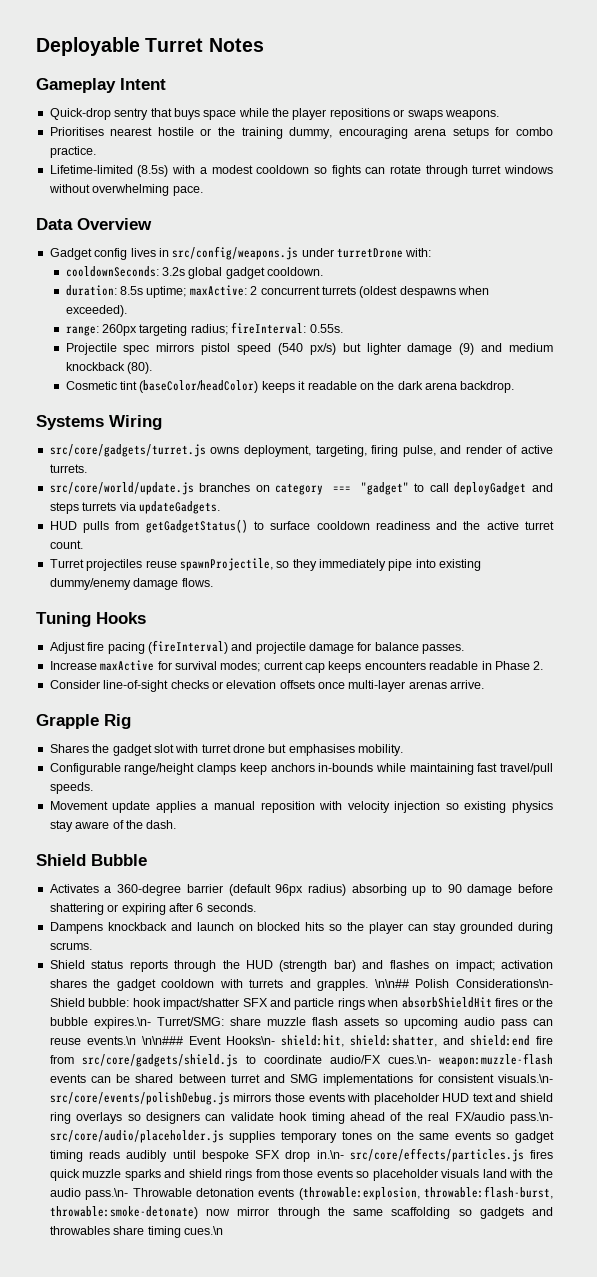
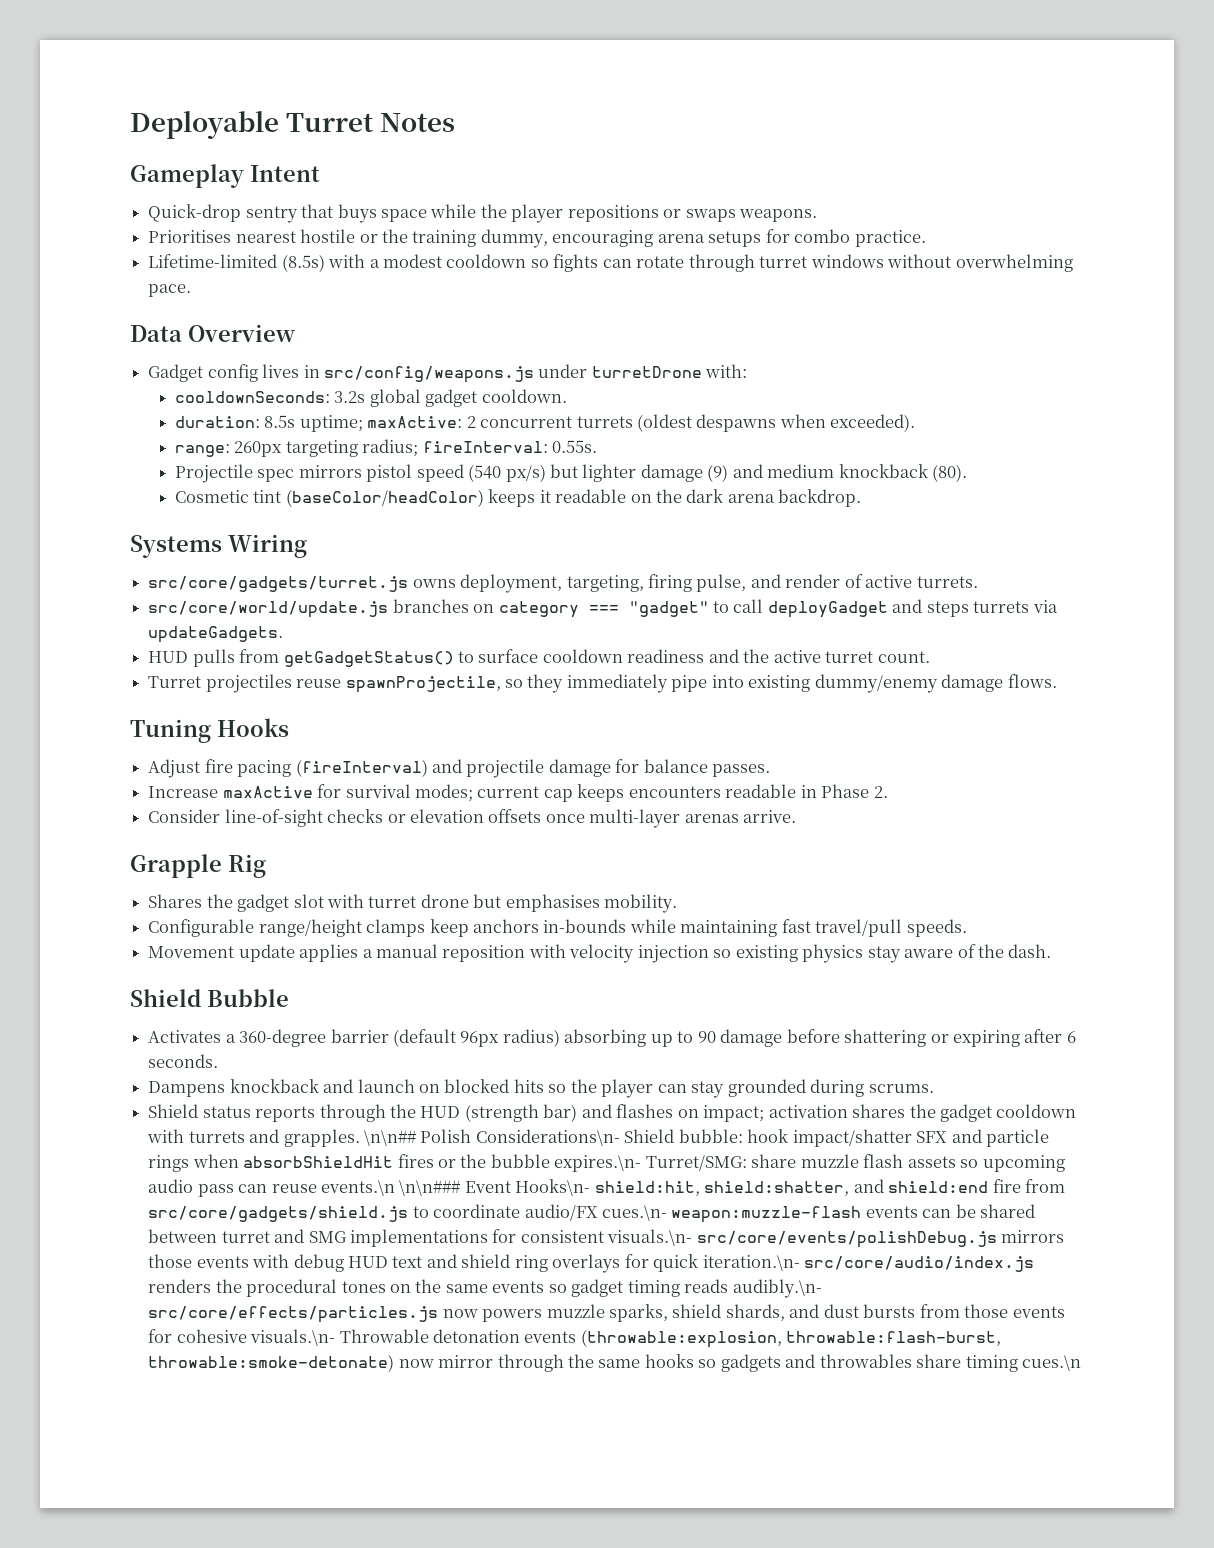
- share muzzle flash assets so upcoming audio pass can reuse events.\n \n\n### Event Hooks\n- shield:hit, shield:shatter, and shield:end fire from src/core/gadgets/shield.js to coordinate audio/FX cues.\n- weapon:muzzle-flash events can be shared between turret and SMG implementations for consistent visuals.\n- src/core/events/polishDebug.js mirrors those events with placeholder HUD text and shield ring overlays so designers can validate hook timing ahead of the real FX/audio pass.\n- src/core/audio/placeholder.js supplies temporary tones on the same events so gadget timing reads audibly until bespoke SFX drop in.\n- src/core/effects/particles.js fires quick muzzle sparks and shield rings from those events so placeholder visuals land with the audio pass.\n- Throwable detonation events (throwable:explosion, throwable:flash-burst, throwable:smoke-detonate) now mirror through the same scaffolding so gadgets and throwables share timing cues.\n
+ share muzzle flash assets so upcoming audio pass can reuse events.\n \n\n### Event Hooks\n- shield:hit, shield:shatter, and shield:end fire from src/core/gadgets/shield.js to coordinate audio/FX cues.\n- weapon:muzzle-flash events can be shared between turret and SMG implementations for consistent visuals.\n- src/core/events/polishDebug.js mirrors those events with debug HUD text and shield ring overlays for quick iteration.\n- src/core/audio/index.js renders the procedural tones on the same events so gadget timing reads audibly.\n- src/core/effects/particles.js now powers muzzle sparks, shield shards, and dust bursts from those events for cohesive visuals.\n- Throwable detonation events (throwable:explosion, throwable:flash-burst, throwable:smoke-detonate) now mirror through the same hooks so gadgets and throwables share timing cues.\n

